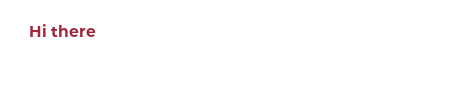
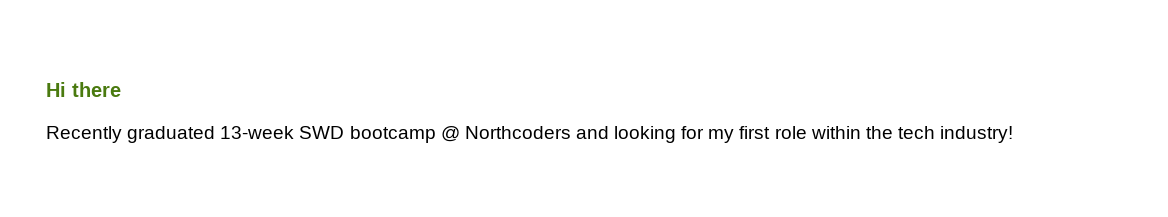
+ Recently graduated 13-week SWD bootcamp @ Northcoders and looking for my first role within the tech industry!

